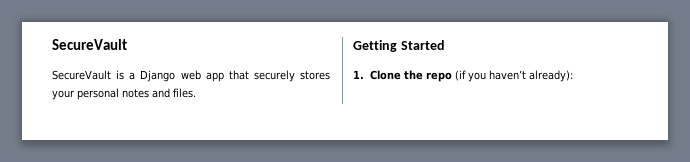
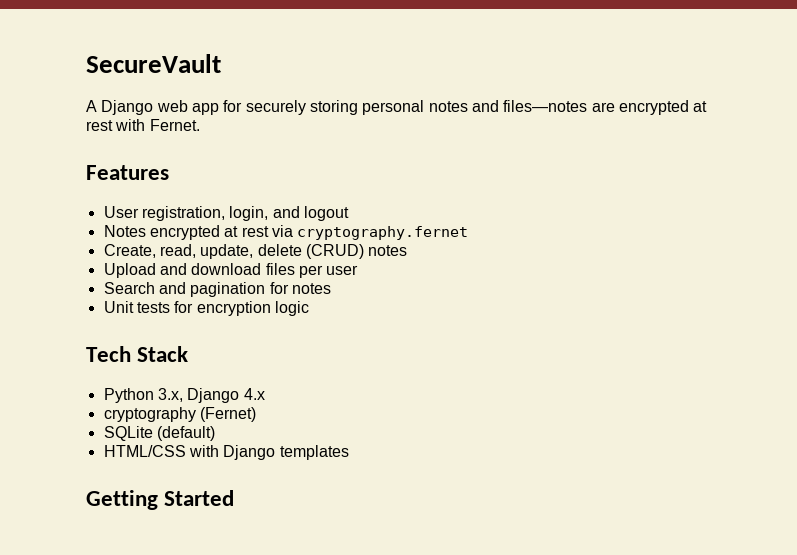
- SecureVault is a Django web app that securely stores your personal notes and files.
+ A Django web app for securely storing personal notes and files—notes are encrypted at rest with Fernet.
+ Features
+ User registration, login, and logout
+ Notes encrypted at rest via cryptography.fernet
+ Create, read, update, delete (CRUD) notes
+ Upload and download files per user
+ Search and pagination for notes
+ Unit tests for encryption logic
+ Tech Stack
+ Python 3.x, Django 4.x
+ cryptography (Fernet)
+ SQLite (default)
+ HTML/CSS with Django templates
  Getting Started
- 1. Clone the repo (if you haven’t already):

